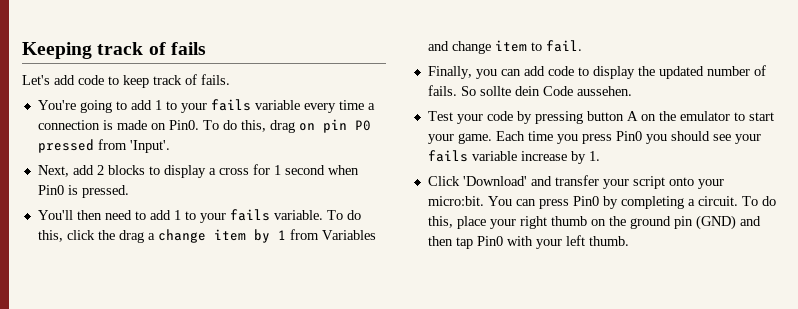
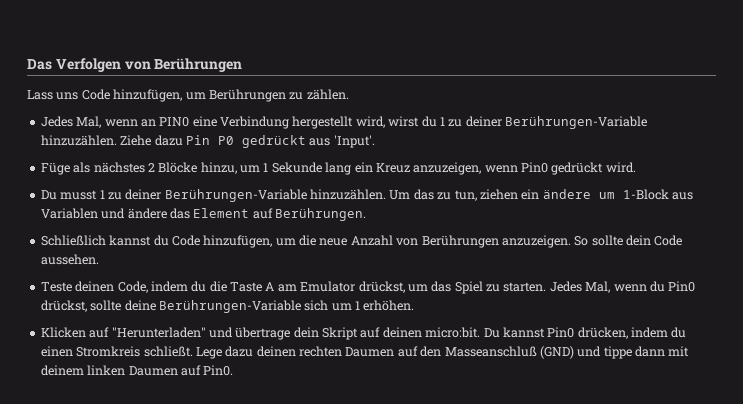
- Keeping track of fails
- Let's add code to keep track of fails.
- You're going to add 1 to your fails variable every time a connection is made on Pin0. To do this, drag on pin P0 pressed from 'Input'.
- Next, add 2 blocks to display a cross for 1 second when Pin0 is pressed.
- You'll then need to add 1 to your fails variable. To do this, click the drag a change item by 1 from Variables and change item to fail.
- Finally, you can add code to display the updated number of fails.
+ Das Verfolgen von Berührungen
+ Lass uns Code hinzufügen, um Berührungen zu zählen.
+ Jedes Mal, wenn an PIN0 eine Verbindung hergestellt wird, wirst du 1 zu deiner Berührungen-Variable hinzuzählen. Ziehe dazu Pin P0 gedrückt aus 'Input'.
+ Füge als nächstes 2 Blöcke hinzu, um 1 Sekunde lang ein Kreuz anzuzeigen, wenn Pin0 gedrückt wird.
+ Du musst 1 zu deiner Berührungen-Variable hinzuzählen. Um das zu tun, ziehen ein ändere um 1-Block aus Variablen und ändere das Element auf Berührungen.
+ Schließlich kannst du Code hinzufügen, um die neue Anzahl von Berührungen anzuzeigen.
- Test your code by pressing button A on the emulator to start your game. Each time you press Pin0 you should see your fails variable increase by 1.
- Click 'Download' and transfer your script onto your micro:bit. You can press Pin0 by completing a circuit. To do this, place your right thumb on the ground pin (GND) and then tap Pin0 with your left thumb.
+ Teste deinen Code, indem du die Taste A am Emulator drückst, um das Spiel zu starten. Jedes Mal, wenn du Pin0 drückst, sollte deine Berührungen-Variable sich um 1 erhöhen.
+ Klicken auf "Herunterladen" und übertrage dein Skript auf deinen micro:bit. Du kannst Pin0 drücken, indem du einen Stromkreis schließt. Lege dazu deinen rechten Daumen auf den Masseanschluß (GND) und tippe dann mit deinem linken Daumen auf Pin0.

